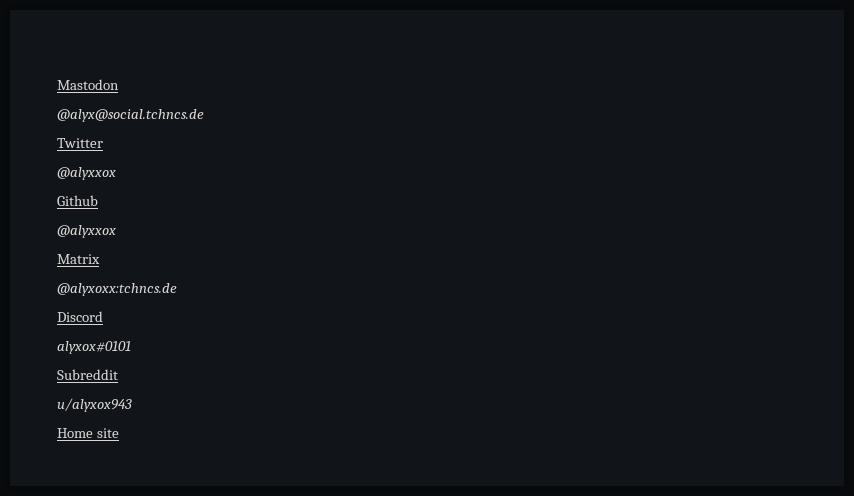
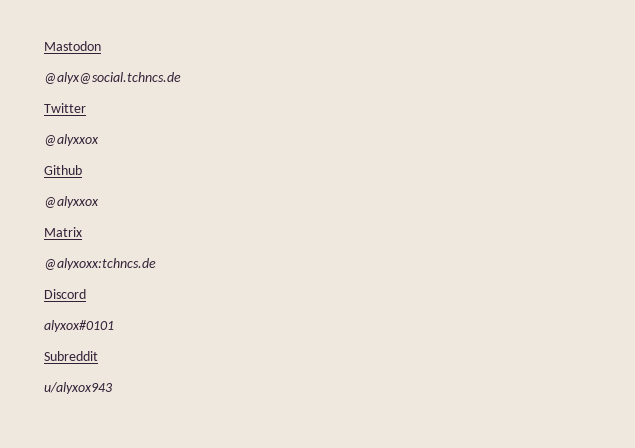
- Home site

